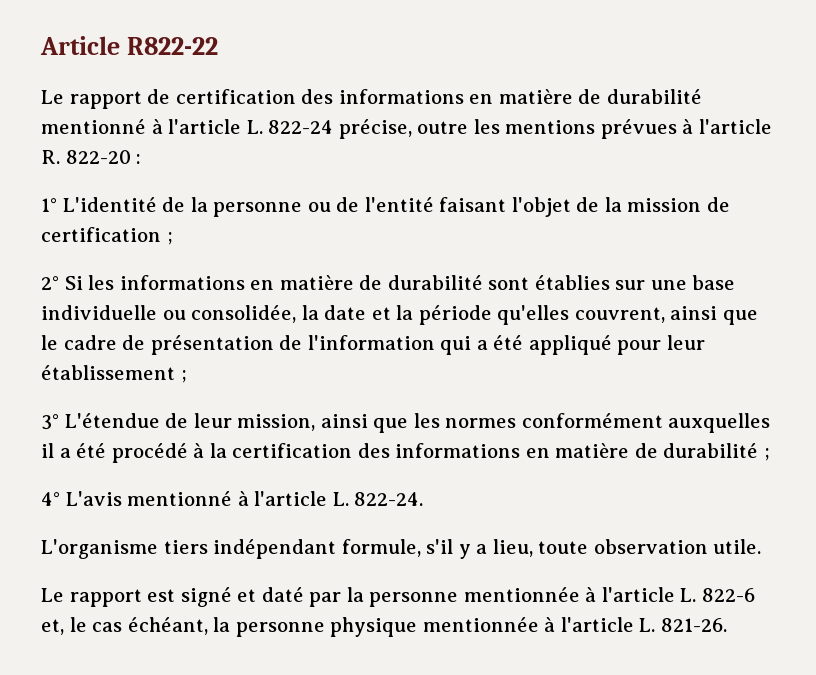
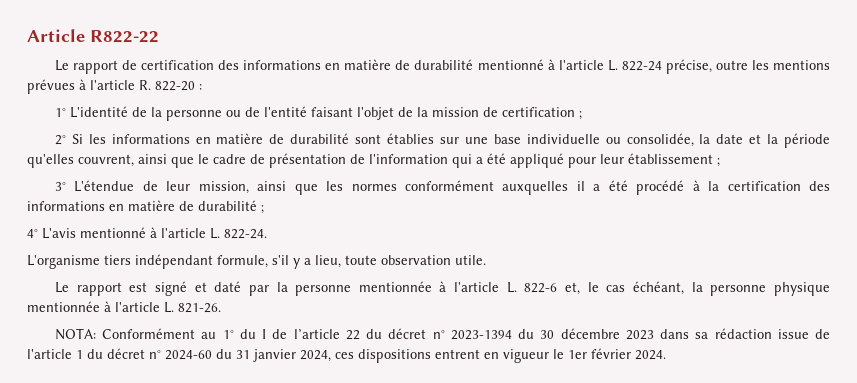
+ NOTA: Conformément au 1° du I de l’article 22 du décret n° 2023-1394 du 30 décembre 2023 dans sa rédaction issue de l'article 1 du décret n° 2024-60 du 31 janvier 2024, ces dispositions entrent en vigueur le 1er février 2024.

